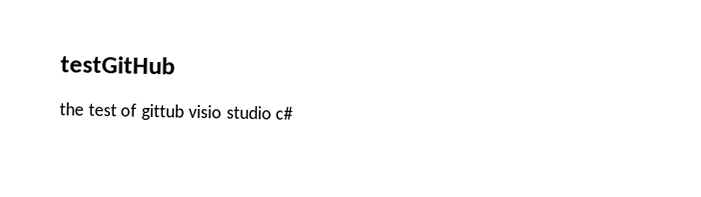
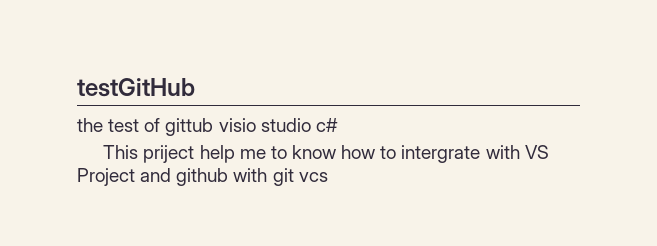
+ This priject help me to know how to intergrate with VS Project and github with git vcs

